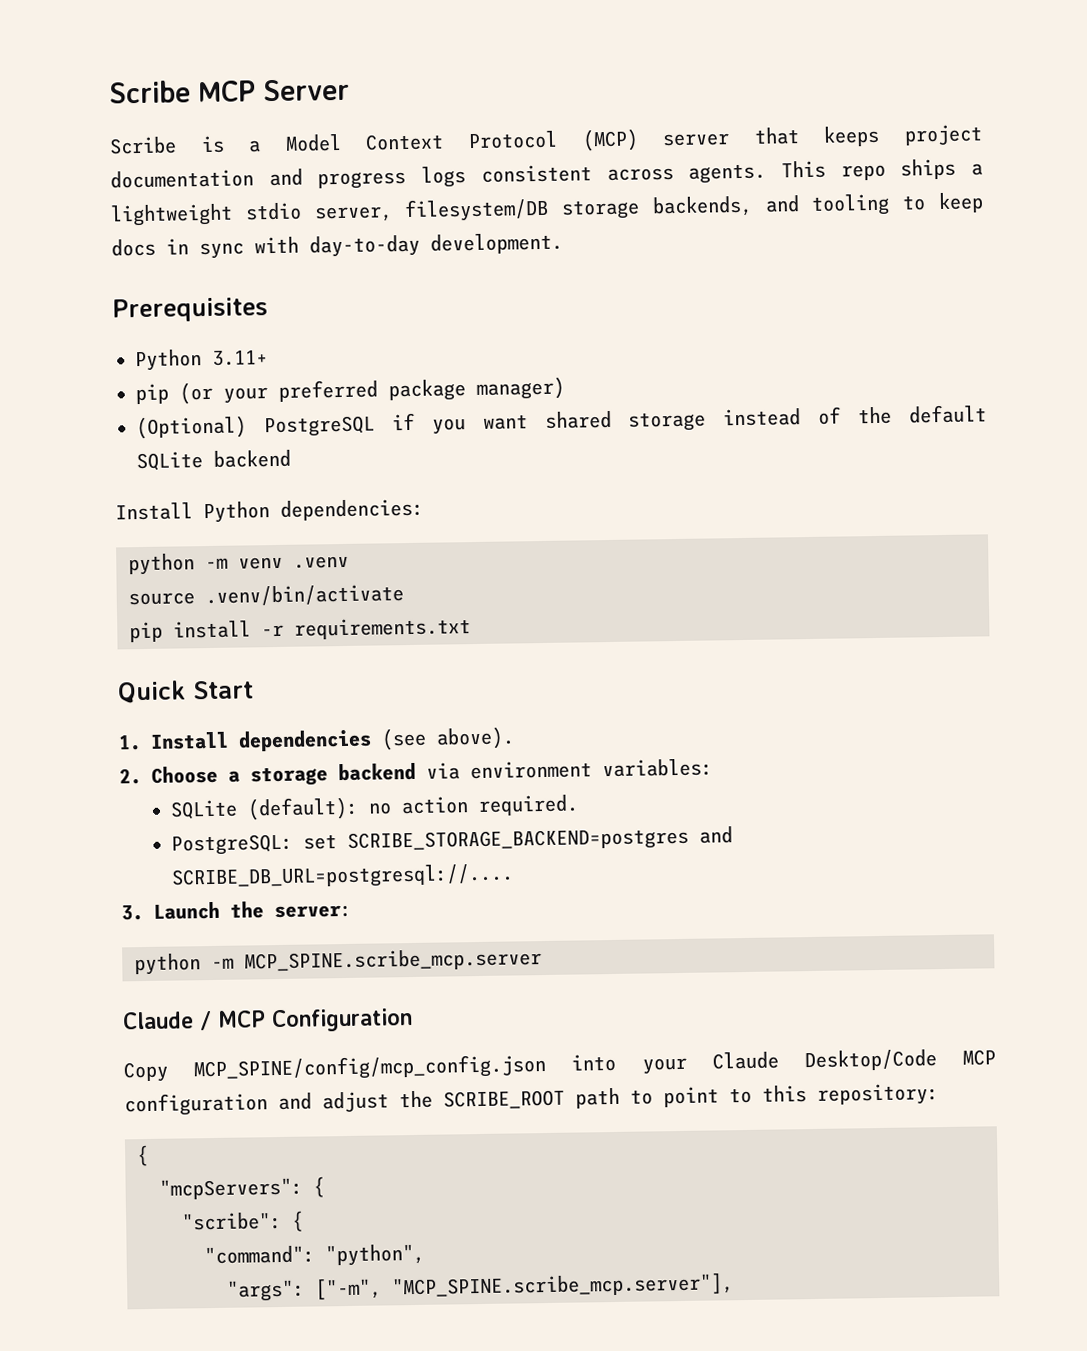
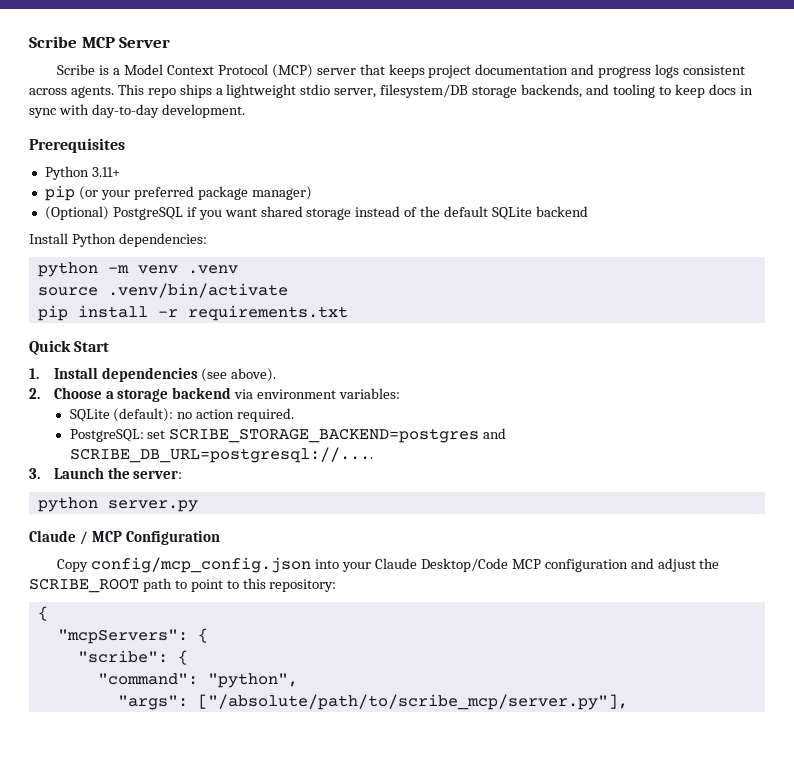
- python -m MCP_SPINE.scribe_mcp.server
+ python server.py
- Copy MCP_SPINE/config/mcp_config.json into your Claude Desktop/Code MCP configuration and adjust the SCRIBE_ROOT path to point to this repository:
+ Copy config/mcp_config.json into your Claude Desktop/Code MCP configuration and adjust the SCRIBE_ROOT path to point to this repository:
- "args": ["-m", "MCP_SPINE.scribe_mcp.server"],
+ "args": ["/absolute/path/to/scribe_mcp/server.py"],

